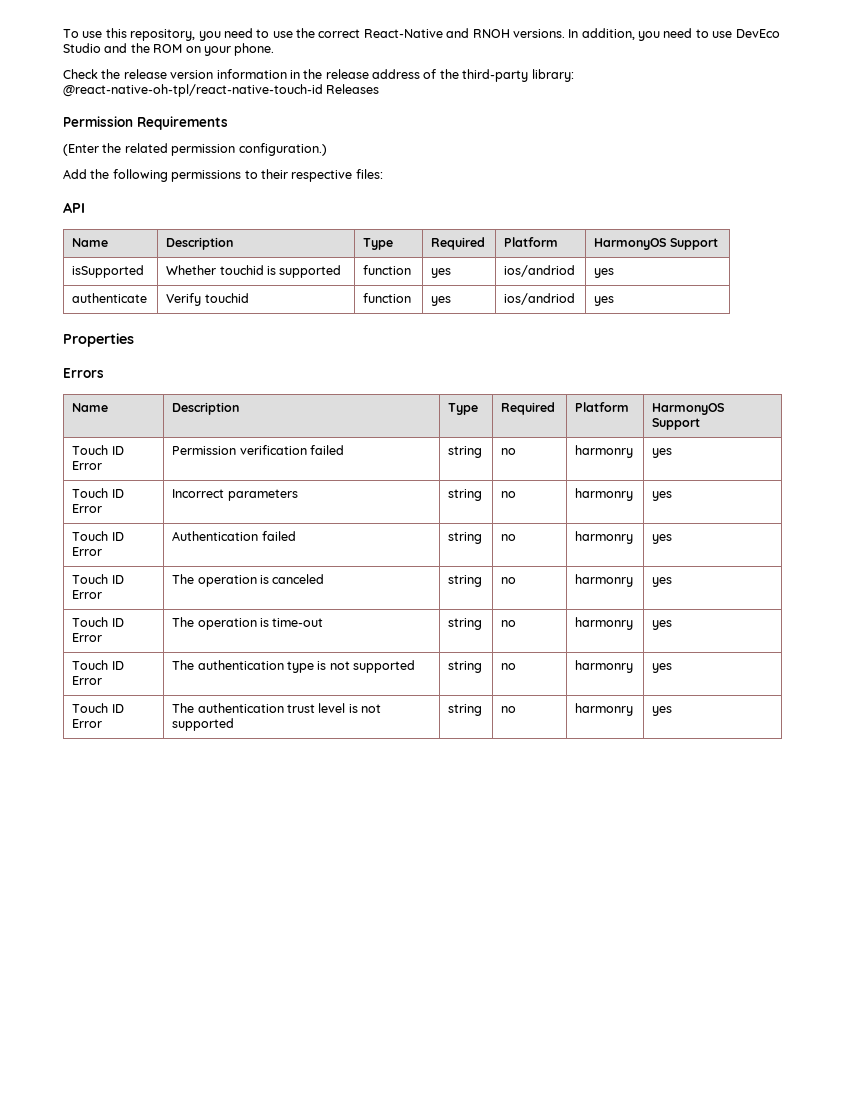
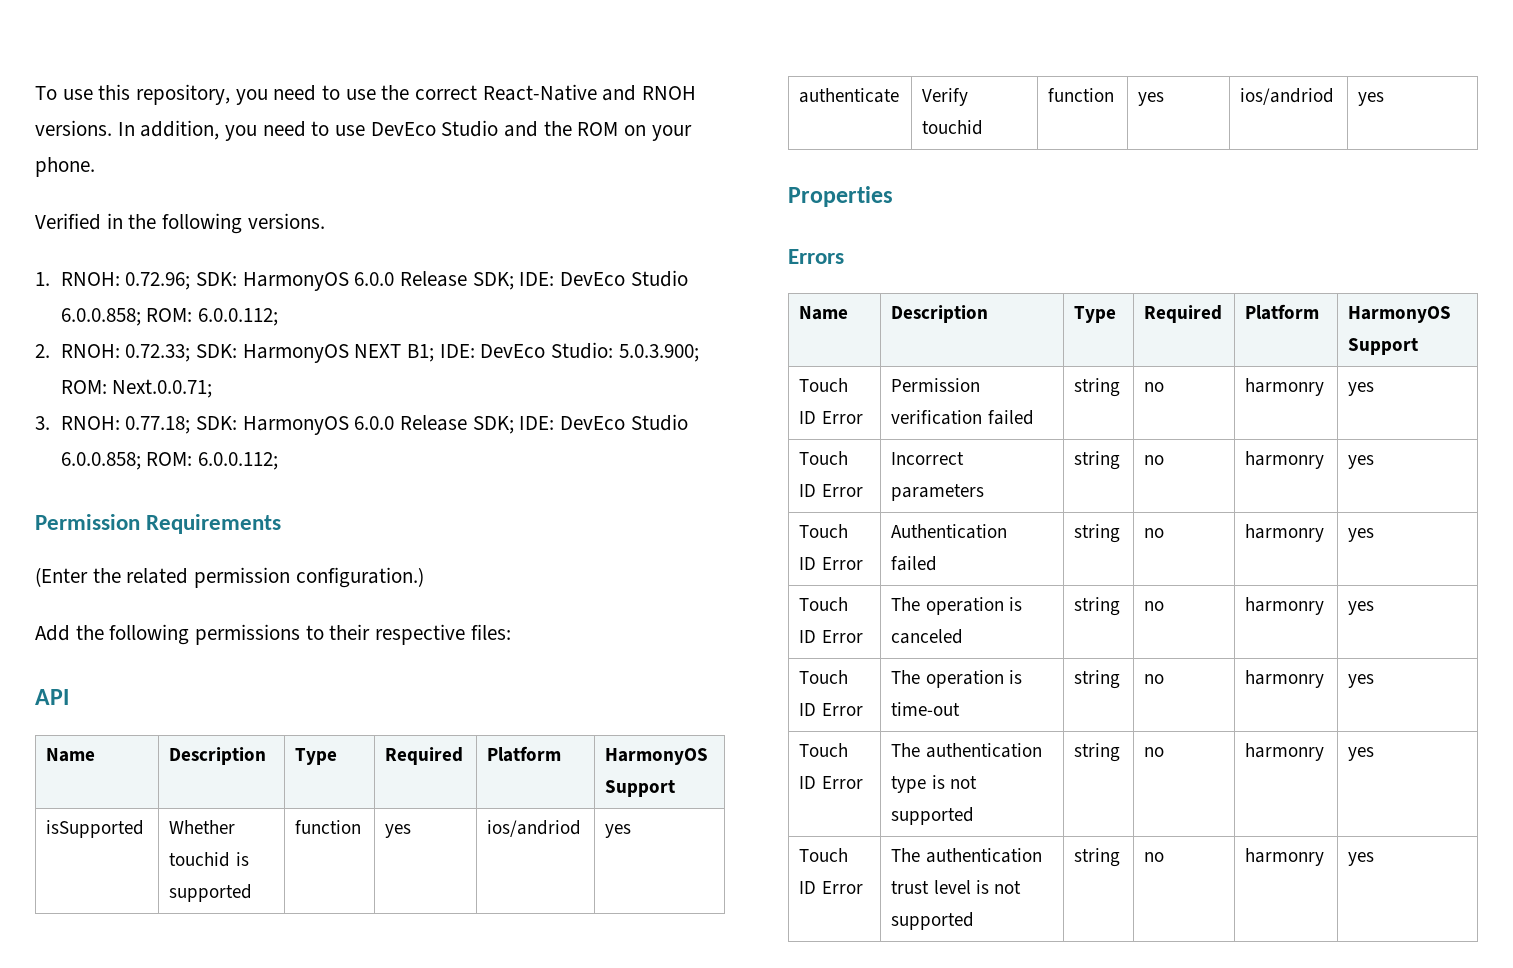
- Check the release version information in the release address of the third-party library: @react-native-oh-tpl/react-native-touch-id Releases
+ Verified in the following versions.
+ 1. RNOH: 0.72.96; SDK: HarmonyOS 6.0.0 Release SDK; IDE: DevEco Studio 6.0.0.858; ROM: 6.0.0.112;
+ 2. RNOH: 0.72.33; SDK: HarmonyOS NEXT B1; IDE: DevEco Studio: 5.0.3.900; ROM: Next.0.0.71;
+ 3. RNOH: 0.77.18; SDK: HarmonyOS 6.0.0 Release SDK; IDE: DevEco Studio 6.0.0.858; ROM: 6.0.0.112;

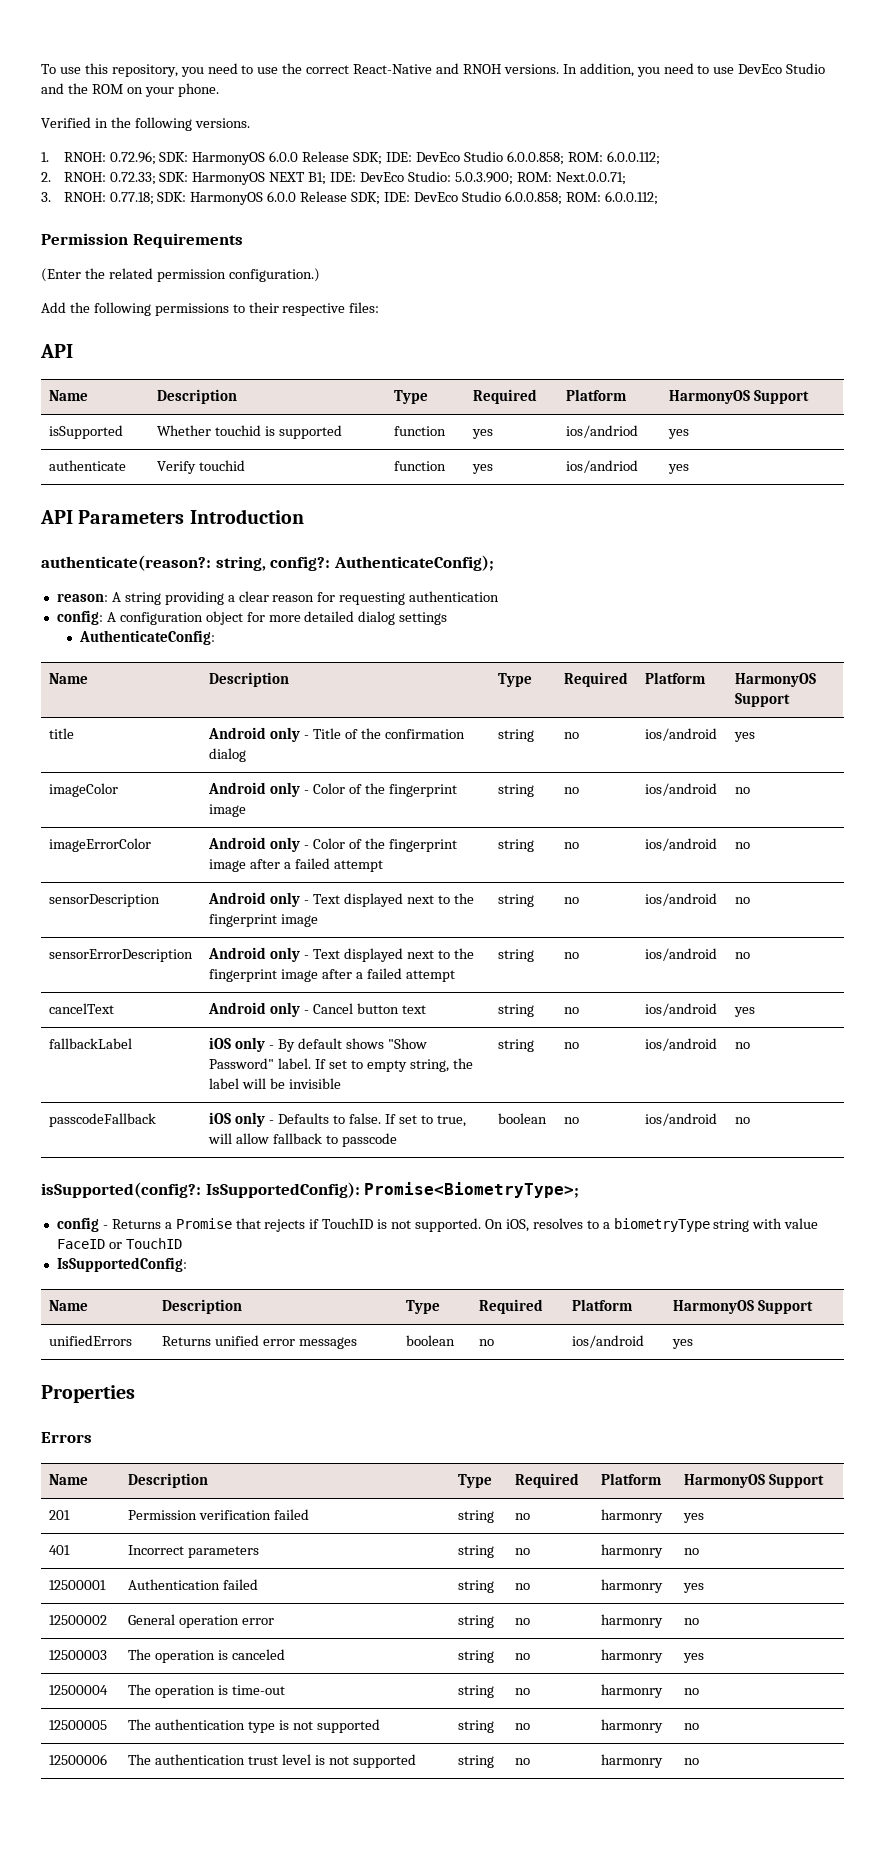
+ API Parameters Introduction
+ authenticate(reason?: string, config?: AuthenticateConfig);
+ reason: A string providing a clear reason for requesting authentication
+ config: A configuration object for more detailed dialog settings
+ AuthenticateConfig:
+ Name | Description | Type | Required | Platform | HarmonyOS Support
+ title | Android only - Title of the confirmation dialog | string | no | ios/android | yes
+ imageColor | Android only - Color of the fingerprint image | string | no | ios/android | no
+ imageErrorColor | Android only - Color of the fingerprint image after a failed attempt | string | no | ios/android | no
+ sensorDescription | Android only - Text displayed next to the fingerprint image | string | no | ios/android | no
+ sensorErrorDescription | Android only - Text displayed next to the fingerprint image after a failed attempt | string | no | ios/android | no
+ cancelText | Android only - Cancel button text | string | no | ios/android | yes
+ fallbackLabel | iOS only - By default shows "Show Password" label. If set to empty string, the label will be invisible | string | no | ios/android | no
+ passcodeFallback | iOS only - Defaults to false. If set to true, will allow fallback to passcode | boolean | no | ios/android | no
+ isSupported(config?: IsSupportedConfig): Promise<BiometryType>;
+ config - Returns a Promise that rejects if TouchID is not supported. On iOS, resolves to a biometryType string with value FaceID or TouchID
+ IsSupportedConfig:
+ Name | Description | Type | Required | Platform | HarmonyOS Support
+ unifiedErrors | Returns unified error messages | boolean | no | ios/android | yes
- Touch ID Error | Permission verification failed | string | no | harmonry | yes
+ 201 | Permission verification failed | string | no | harmonry | yes
- Touch ID Error | Incorrect parameters | string | no | harmonry | yes
- Touch ID Error | Authentication failed | string | no | harmonry | yes
+ 401 | Incorrect parameters | string | no | harmonry | no
+ 12500001 | Authentication failed | string | no | harmonry | yes
- Touch ID Error | The operation is canceled | string | no | harmonry | yes
+ 12500002 | General operation error | string | no | harmonry | no
+ 12500003 | The operation is canceled | string | no | harmonry | yes
- Touch ID Error | The operation is time-out | string | no | harmonry | yes
- Touch ID Error | The authentication type is not supported | string | no | harmonry | yes
- Touch ID Error | The authentication trust level is not supported | string | no | harmonry | yes
+ 12500004 | The operation is time-out | string | no | harmonry | no
+ 12500005 | The authentication type is not supported | string | no | harmonry | no
+ 12500006 | The authentication trust level is not supported | string | no | harmonry | no

